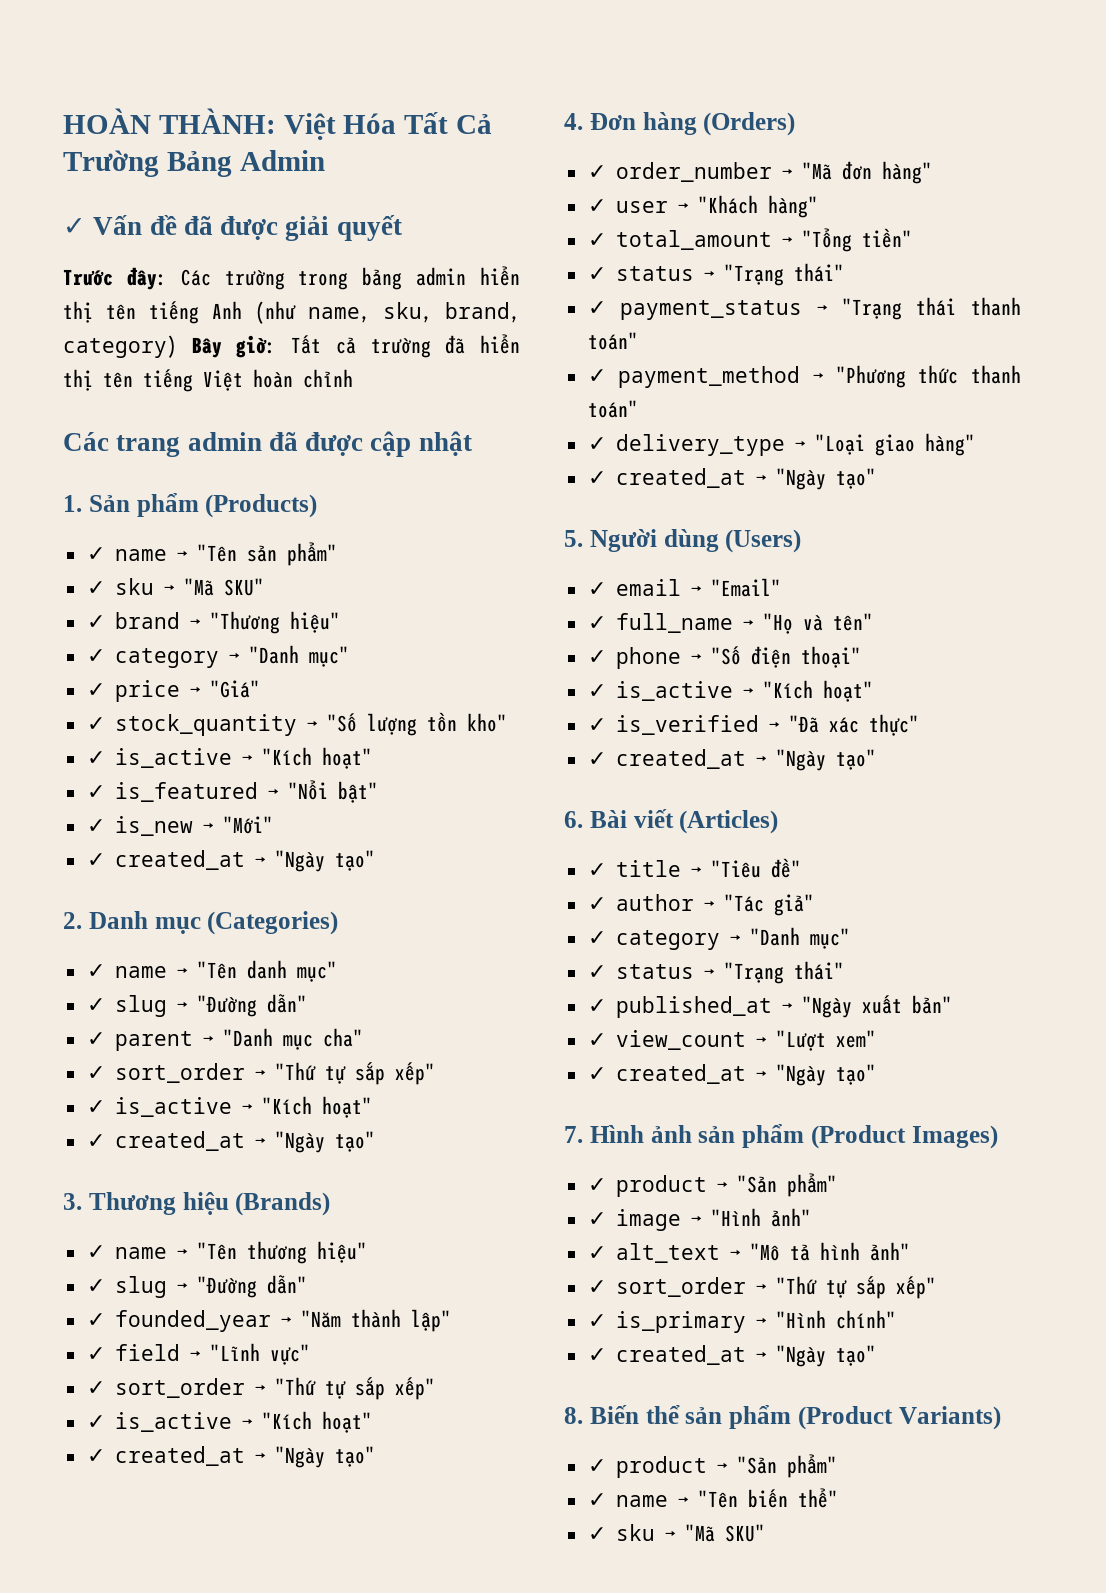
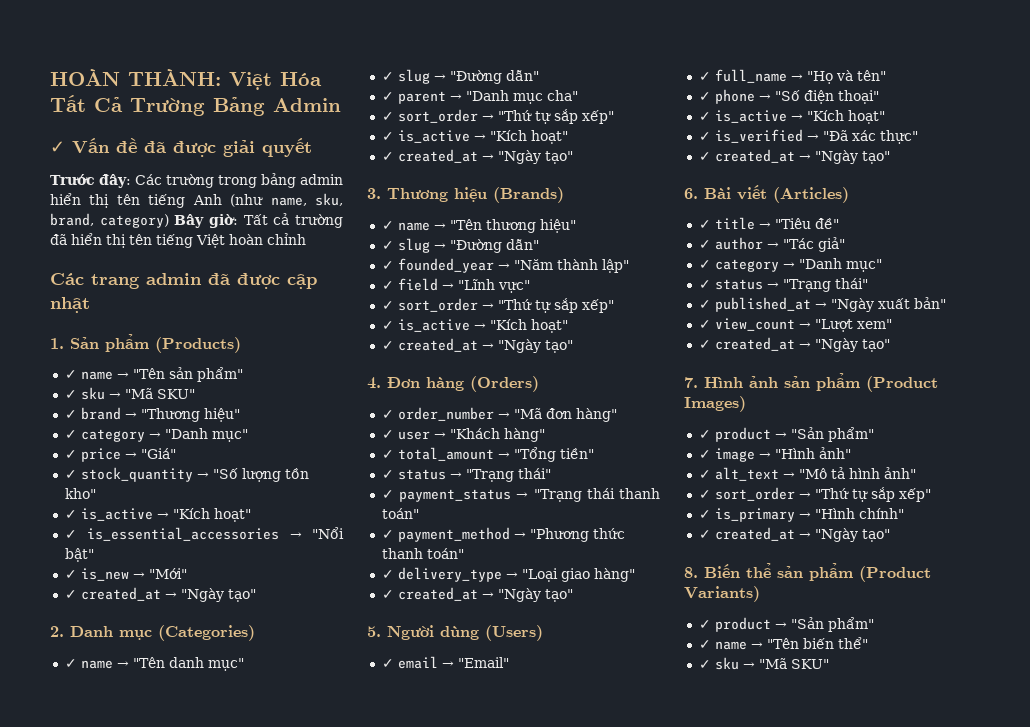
- ✓ is_featured → "Nổi bật"
+ ✓ is_essential_accessories → "Nổi bật"

